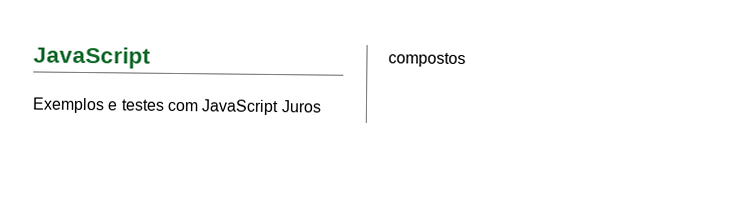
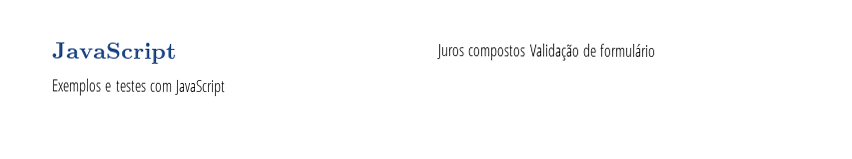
- Exemplos e testes com JavaScript Juros compostos
+ Exemplos e testes com JavaScript
+ Juros compostos Validação de formulário

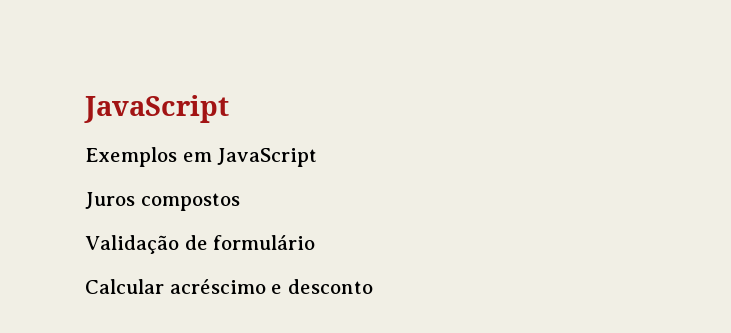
- Exemplos e testes com JavaScript
+ Exemplos em JavaScript
- Juros compostos Validação de formulário
+ Juros compostos
+ Validação de formulário
+ Calcular acréscimo e desconto

